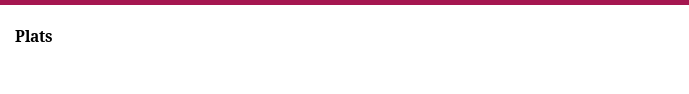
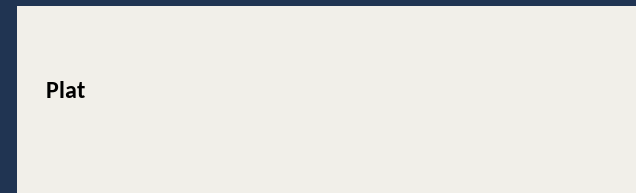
- Plats
+ Plat

